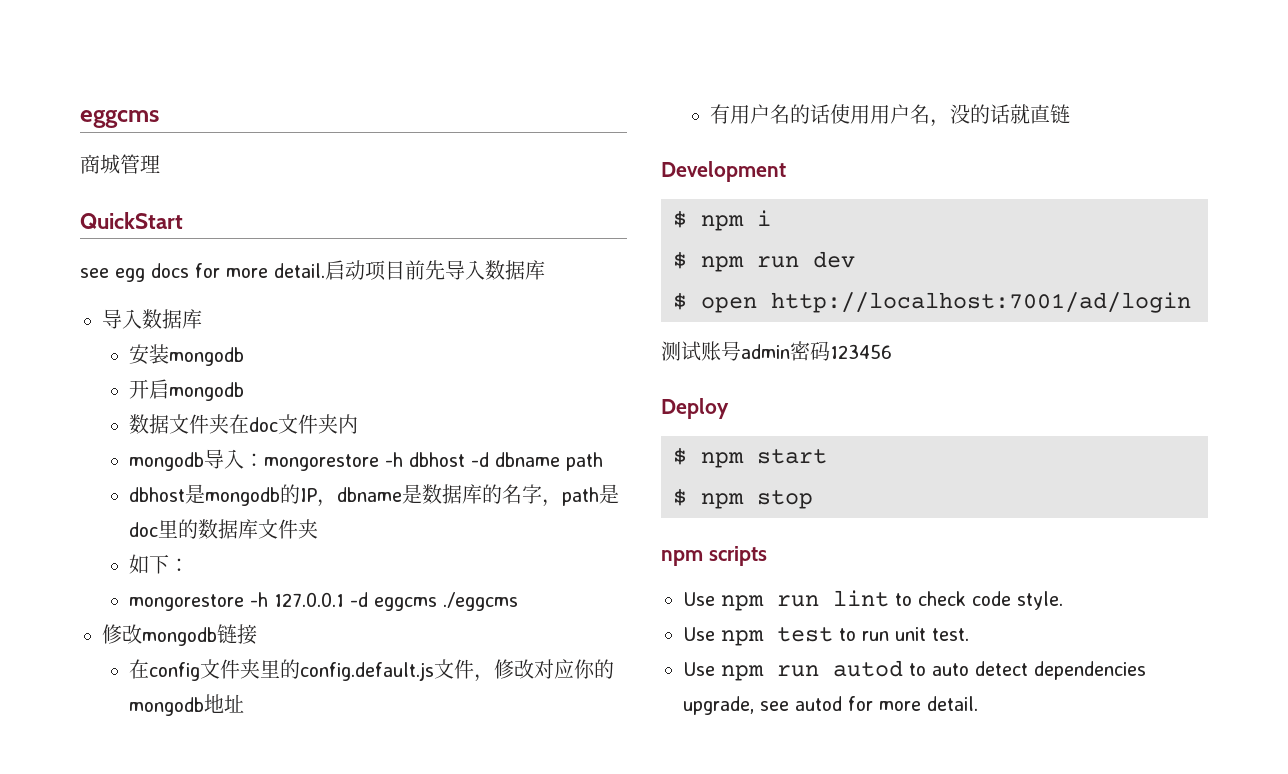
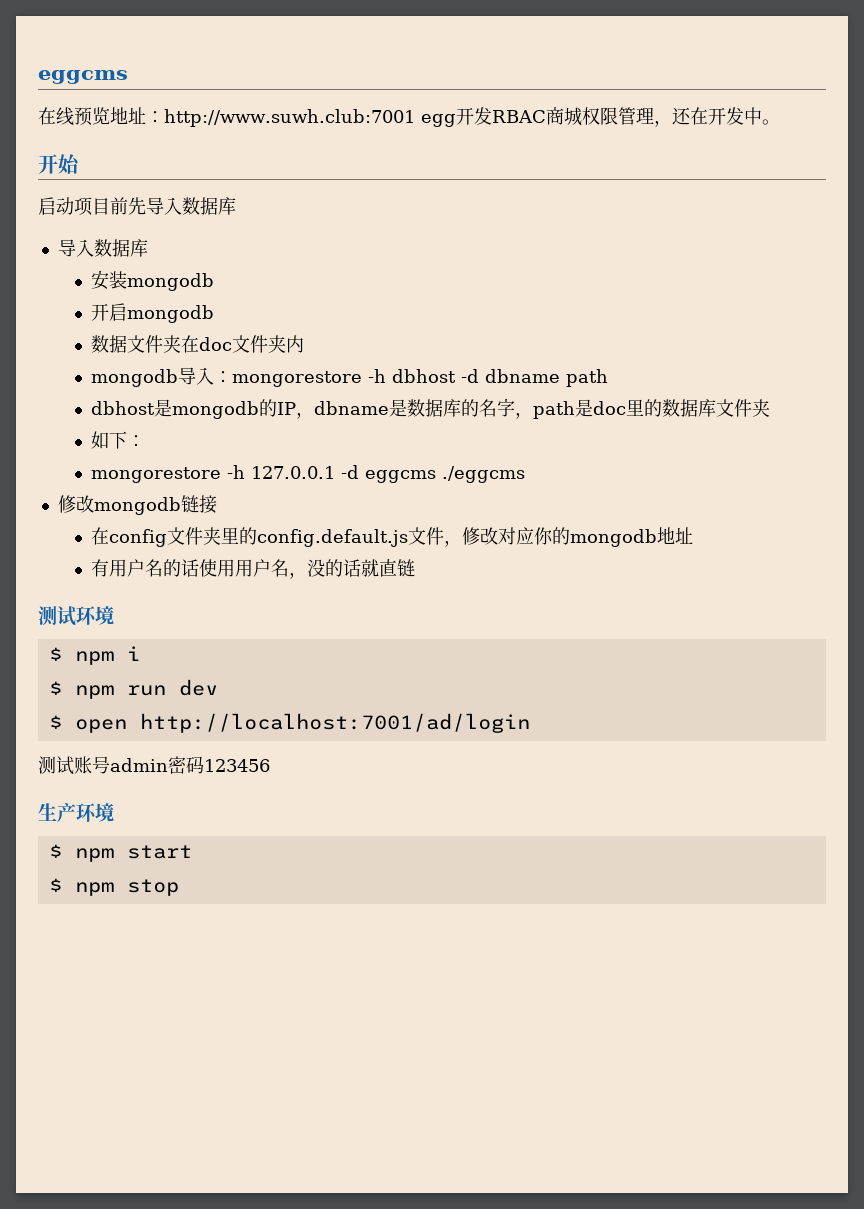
- 商城管理
- QuickStart
- see egg docs for more detail.启动项目前先导入数据库
+ 在线预览地址：http://www.suwh.club:7001 egg开发RBAC商城权限管理，还在开发中。
+ 开始
+ 启动项目前先导入数据库
- Development
+ 测试环境
- Deploy
+ 生产环境
- npm scripts
- Use npm run lint to check code style.
- Use npm test to run unit test.
- Use npm run autod to auto detect dependencies upgrade, see autod for more detail.

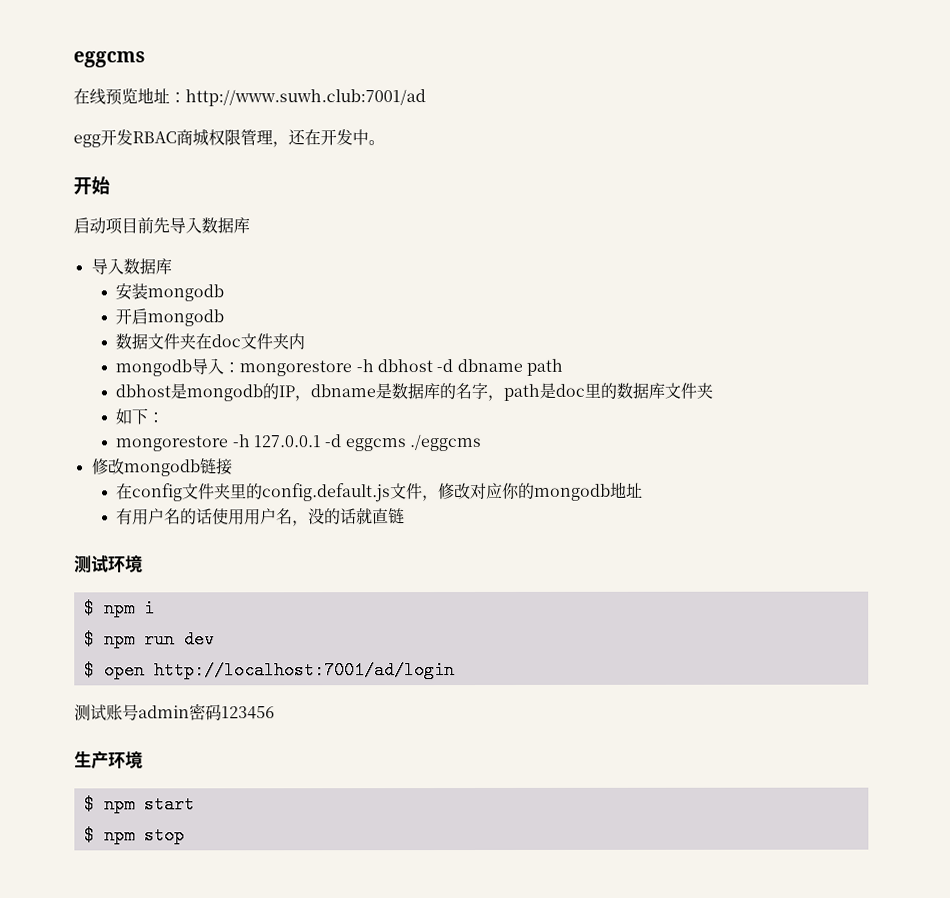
- 在线预览地址：http://www.suwh.club:7001 egg开发RBAC商城权限管理，还在开发中。
+ 在线预览地址：http://www.suwh.club:7001/ad
+ egg开发RBAC商城权限管理，还在开发中。

